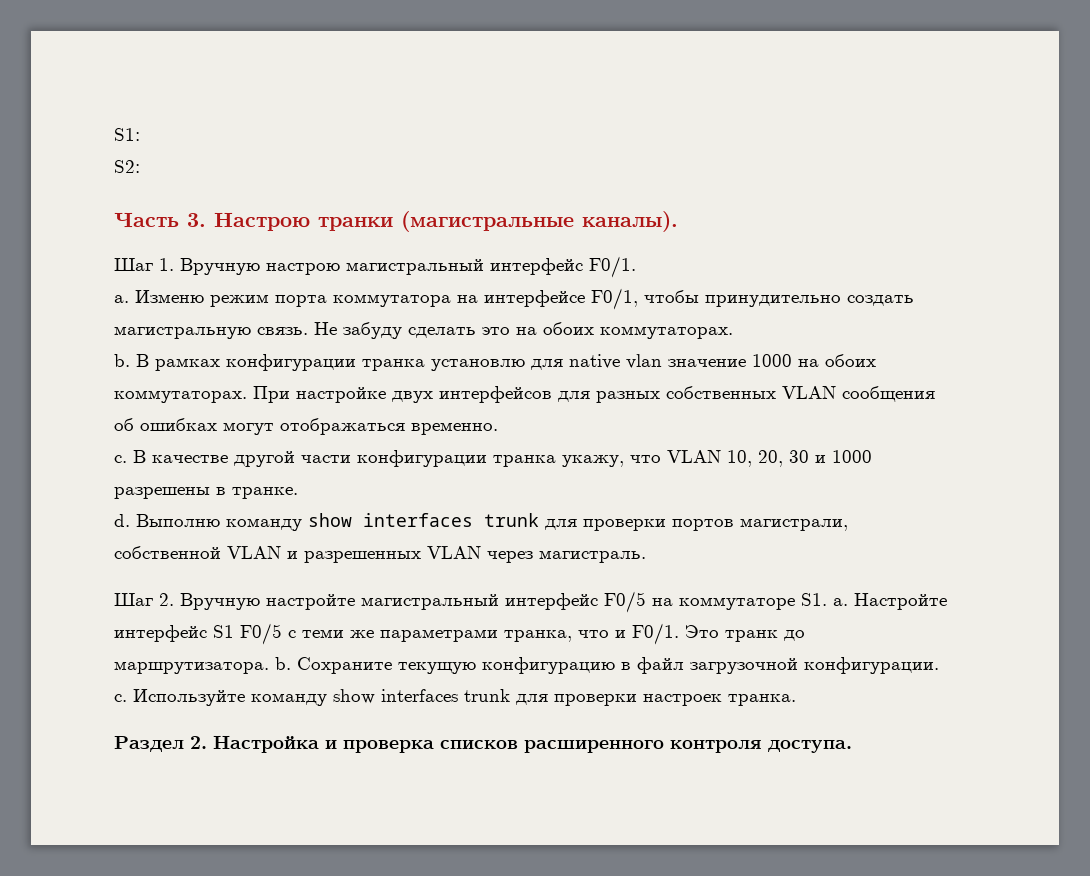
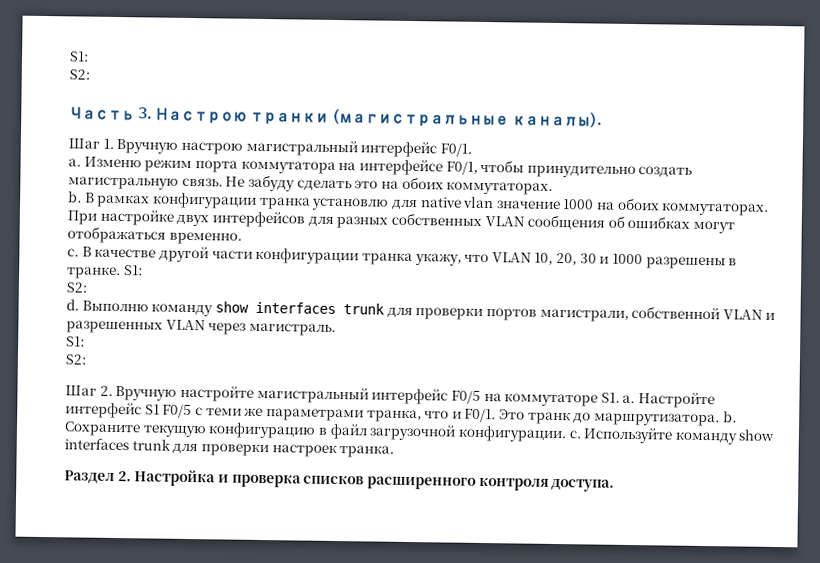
- В качестве другой части конфигурации транка укажу, что VLAN 10, 20, 30 и 1000 разрешены в транке.
+ В качестве другой части конфигурации транка укажу, что VLAN 10, 20, 30 и 1000 разрешены в транке. S1:
+ S2:
  Выполню команду show interfaces trunk для проверки портов магистрали, собственной VLAN и разрешенных VLAN через магистраль.
+ S1:
+ S2:

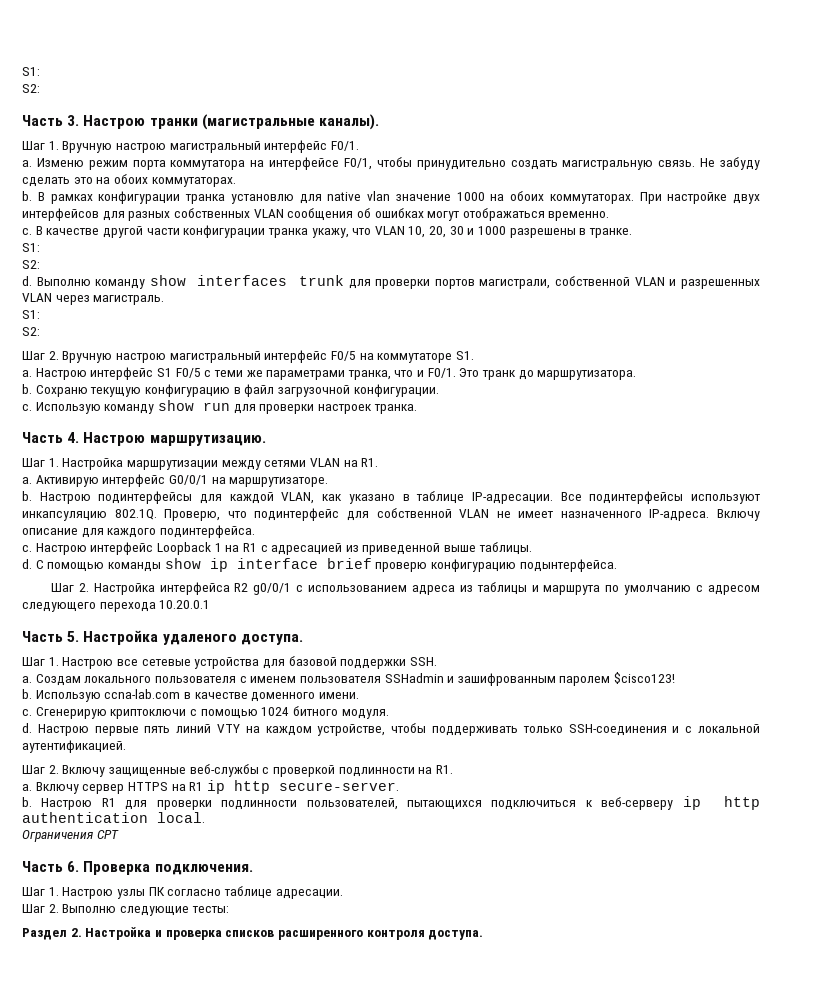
- В качестве другой части конфигурации транка укажу, что VLAN 10, 20, 30 и 1000 разрешены в транке. S1:
+ В качестве другой части конфигурации транка укажу, что VLAN 10, 20, 30 и 1000 разрешены в транке.
+ S1:
- Шаг 2. Вручную настройте магистральный интерфейс F0/5 на коммутаторе S1. a. Настройте интерфейс S1 F0/5 с теми же параметрами транка, что и F0/1.
+ Шаг 2. Вручную настрою магистральный интерфейс F0/5 на коммутаторе S1.
+ a. Настрою интерфейс S1 F0/5 с теми же параметрами транка, что и F0/1.
- Это транк до маршрутизатора. b. Сохраните текущую конфигурацию в файл загрузочной конфигурации. c. Используйте команду show interfaces trunk для проверки настроек транка.
+ Это транк до маршрутизатора.
+ b. Сохраню текущую конфигурацию в файл загрузочной конфигурации.
+ c. Использую команду show run для проверки настроек транка.
+ Часть 4. Настрою маршрутизацию.
+ Шаг 1. Настройка маршрутизации между сетями VLAN на R1.
+ a. Активирую интерфейс G0/0/1 на маршрутизаторе.
+ b. Настрою подинтерфейсы для каждой VLAN, как указано в таблице IP-адресации. Все подинтерфейсы используют инкапсуляцию 802.1Q. Проверю, что подинтерфейс для собственной VLAN не имеет назначенного IP-адреса. Включу описание для каждого подинтерфейса.
+ c. Настрою интерфейс Loopback 1 на R1 с адресацией из приведенной выше таблицы.
+ d. С помощью команды show ip interface brief проверю конфигурацию подынтерфейса.
+ Шаг 2. Настройка интерфейса R2 g0/0/1 с использованием адреса из таблицы и маршрута по умолчанию с адресом следующего перехода 10.20.0.1
+ Часть 5. Настройка удаленого доступа.
+ Шаг 1. Настрою все сетевые устройства для базовой поддержки SSH.
+ a. Создам локального пользователя с именем пользователя SSHadmin и зашифрованным паролем $cisco123!
+ b. Использую ccna-lab.com в качестве доменного имени.
+ c. Сгенерирую криптоключи с помощью 1024 битного модуля.
+ d. Настрою первые пять линий VTY на каждом устройстве, чтобы поддерживать только SSH-соединения и с локальной аутентификацией.
+ Шаг 2. Включу защищенные веб-службы с проверкой подлинности на R1.
+ a. Включу сервер HTTPS на R1 ip http secure-server.
+ b. Настрою R1 для проверки подлинности пользователей, пытающихся подключиться к веб-серверу ip http authentication local.
+ Ограничения CPT
+ Часть 6. Проверка подключения.
+ Шаг 1. Настрою узлы ПК согласно таблице адресации.
+ Шаг 2. Выполню следующие тесты:

